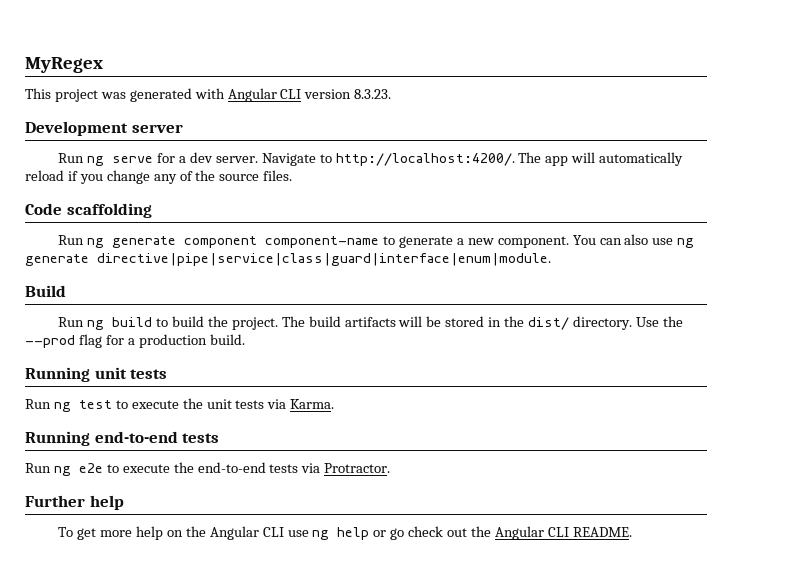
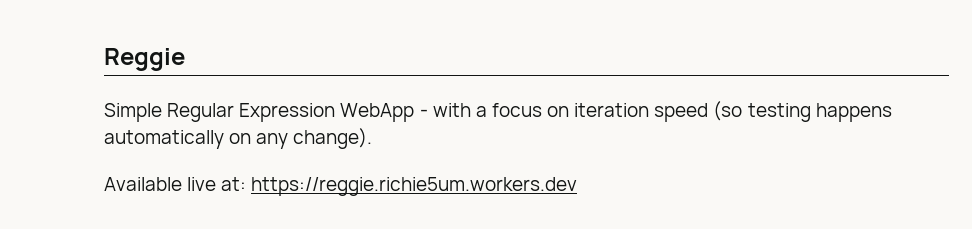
- MyRegex
- This project was generated with Angular CLI version 8.3.23.
- Development server
- Run ng serve for a dev server. Navigate to http://localhost:4200/. The app will automatically reload if you change any of the source files.
- Code scaffolding
- Run ng generate component component-name to generate a new component. You can also use ng generate directive|pipe|service|class|guard|interface|enum|module.
- Build
- Run ng build to build the project. The build artifacts will be stored in the dist/ directory. Use the --prod flag for a production build.
- Running unit tests
- Run ng test to execute the unit tests via Karma.
- Running end-to-end tests
- Run ng e2e to execute the end-to-end tests via Protractor.
- Further help
- To get more help on the Angular CLI use ng help or go check out the Angular CLI README.
+ Reggie
+ Simple Regular Expression WebApp - with a focus on iteration speed (so testing happens automatically on any change).
+ Available live at: https://reggie.richie5um.workers.dev

